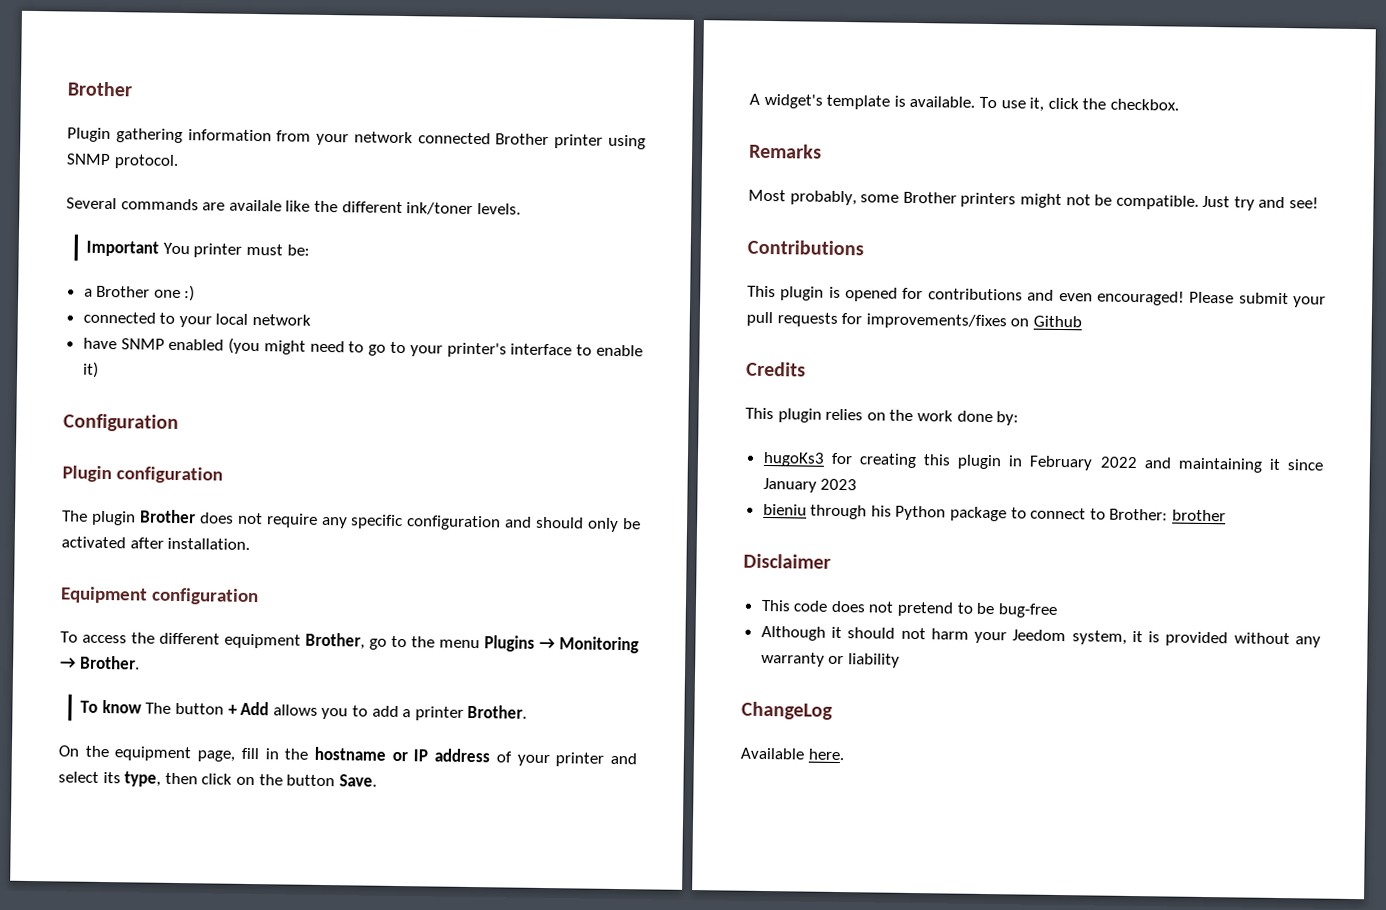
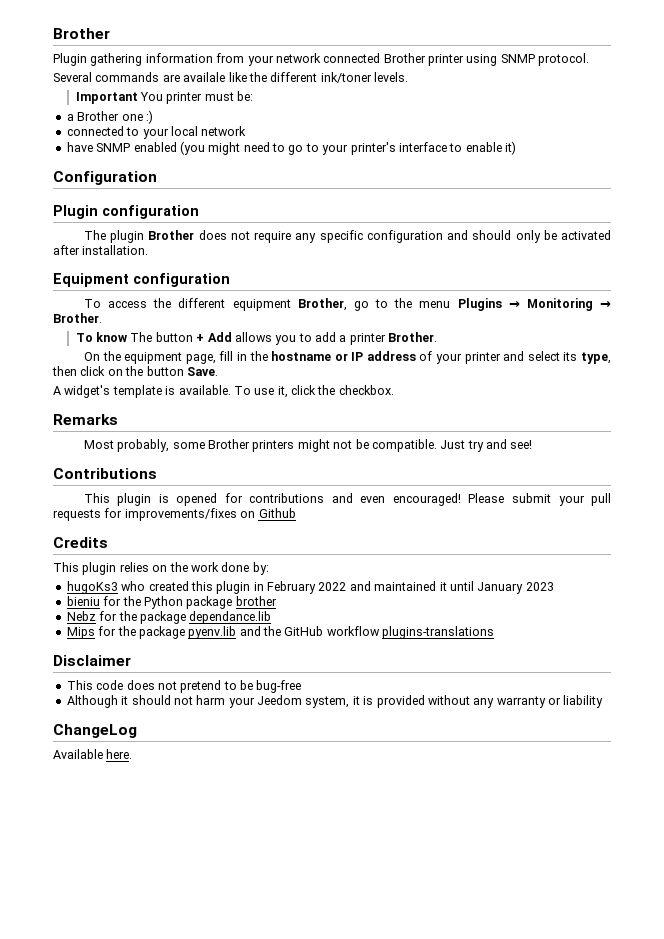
- hugoKs3 for creating this plugin in February 2022 and maintaining it since January 2023
+ hugoKs3 who created this plugin in February 2022 and maintained it until January 2023
- bieniu through his Python package to connect to Brother: brother
+ bieniu for the Python package brother
+ Nebz for the package dependance.lib
+ Mips for the package pyenv.lib and the GitHub workflow plugins-translations

